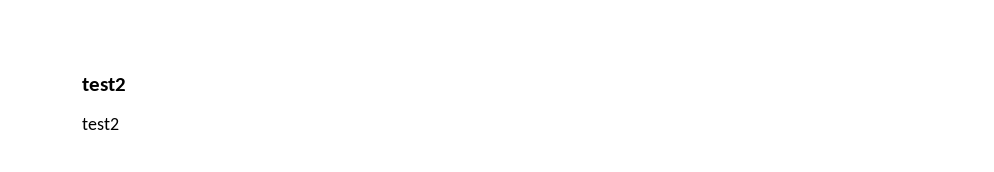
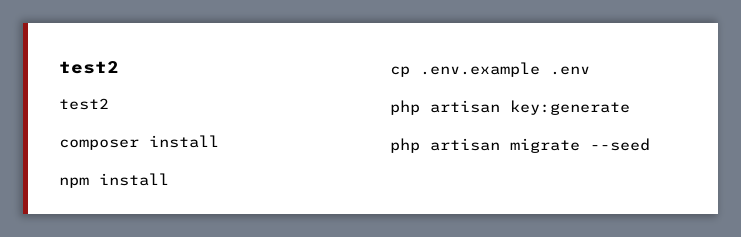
+ composer install
+ npm install
+ cp .env.example .env
+ php artisan key:generate
+ php artisan migrate --seed

